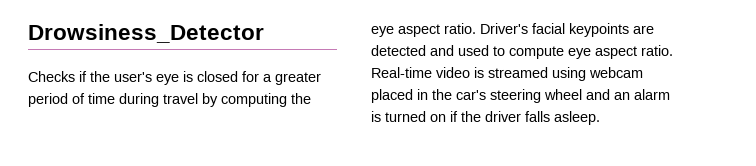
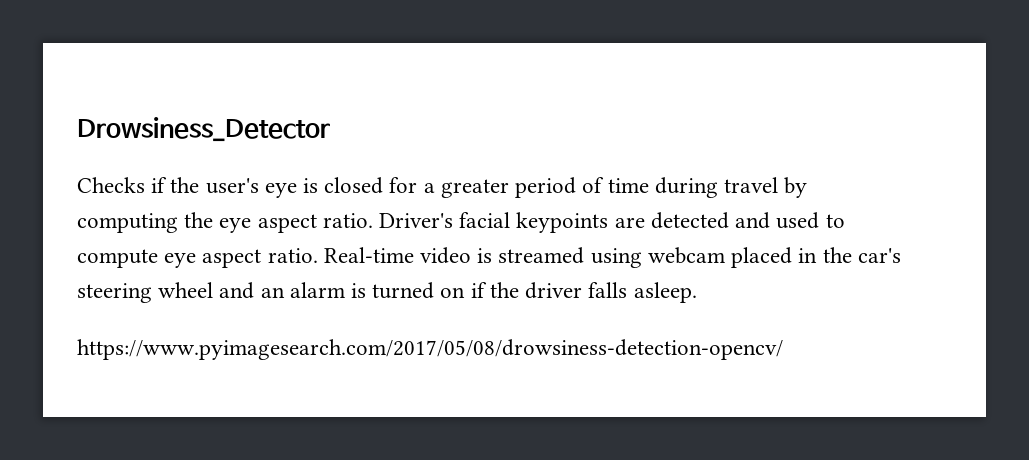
+ https://www.pyimagesearch.com/2017/05/08/drowsiness-detection-opencv/

